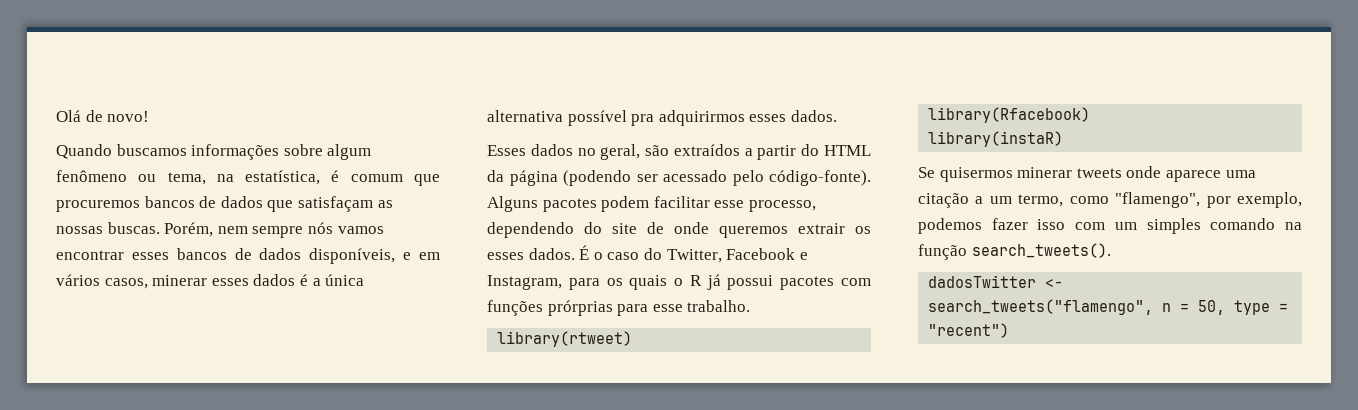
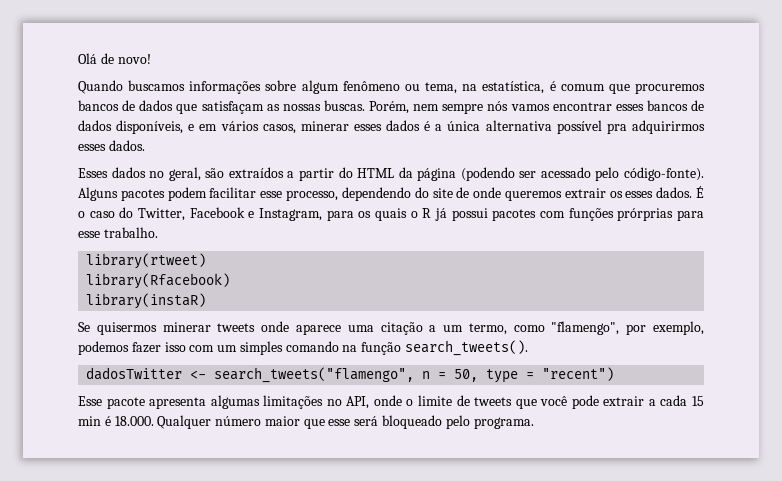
+ Esse pacote apresenta algumas limitações no API, onde o limite de tweets que você pode extrair a cada 15 min é 18.000. Qualquer número maior que esse será bloqueado pelo programa.

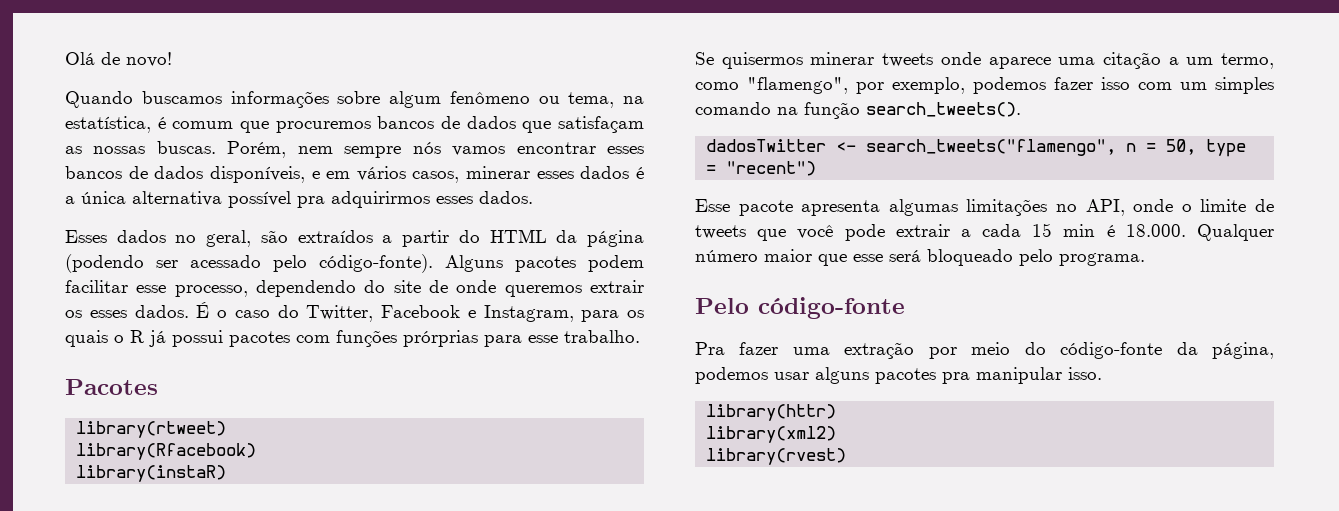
+ Pacotes
+ Pelo código-fonte
+ Pra fazer uma extração por meio do código-fonte da página, podemos usar alguns pacotes pra manipular isso.
+ library(httr)
+ library(xml2)
+ library(rvest)

